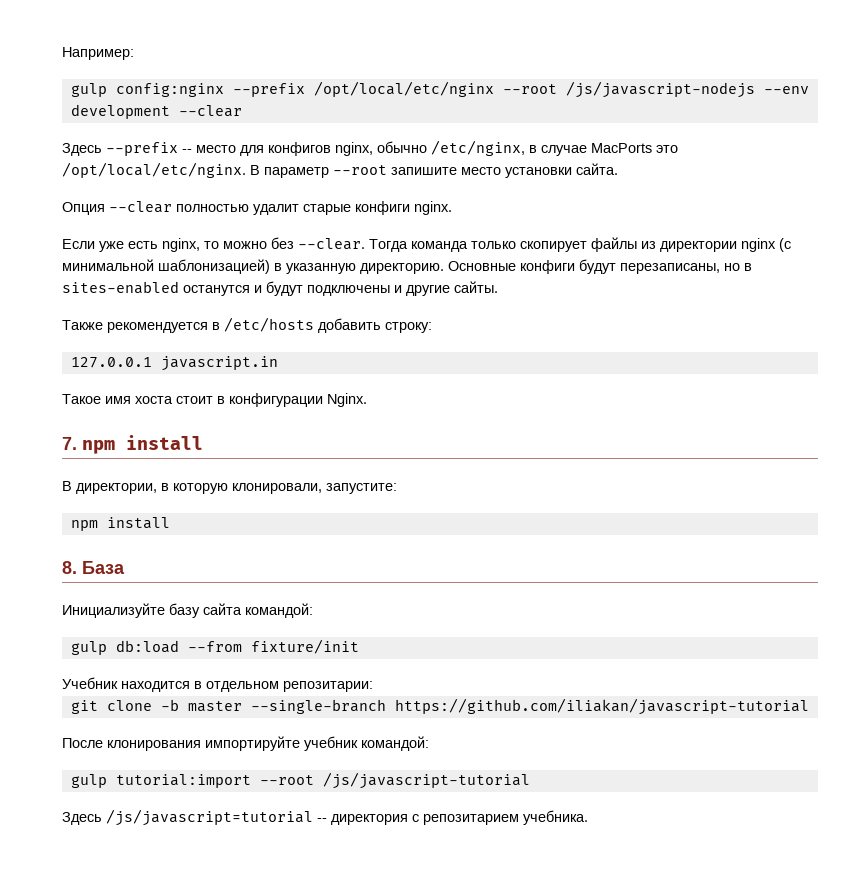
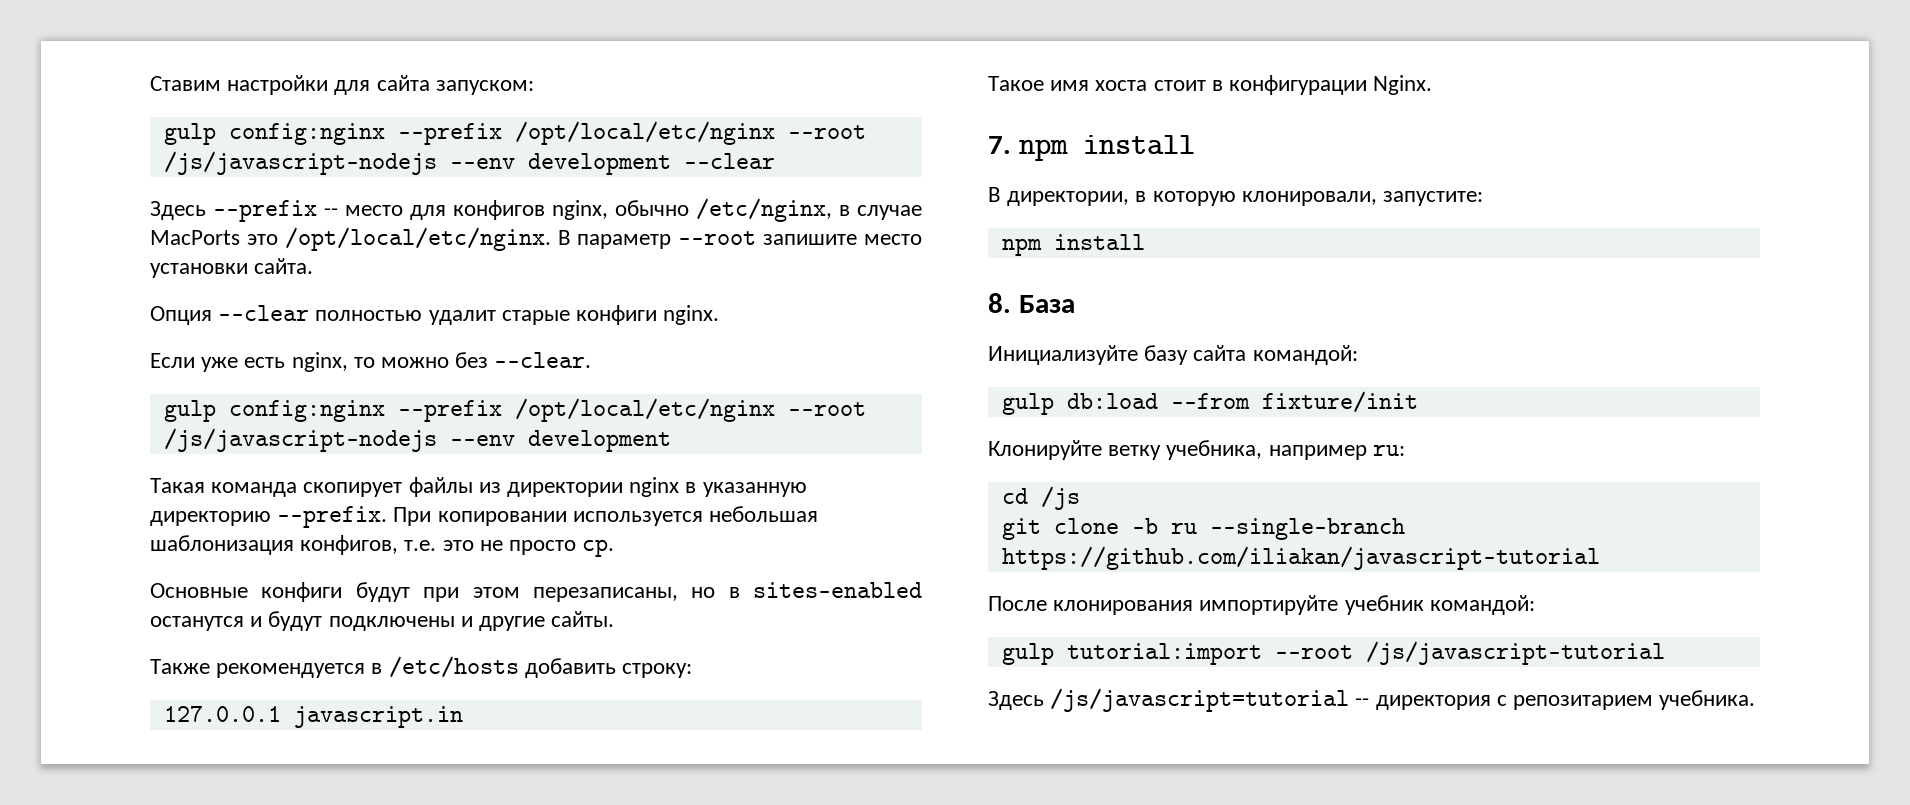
- Например:
+ Cтавим настройки для сайта запуском:
- Если уже есть nginx, то можно без --clear. Тогда команда только скопирует файлы из директории nginx (с минимальной шаблонизацией) в указанную директорию. Основные конфиги будут перезаписаны, но в sites-enabled останутся и будут подключены и другие сайты.
+ Если уже есть nginx, то можно без --clear.
+ gulp config:nginx --prefix /opt/local/etc/nginx --root /js/javascript-nodejs --env development
+ Такая команда скопирует файлы из директории nginx в указанную директорию --prefix. При копировании используется небольшая шаблонизация конфигов, т.е. это не просто cp.
+ Основные конфиги будут при этом перезаписаны, но в sites-enabled останутся и будут подключены и другие сайты.
- Учебник находится в отдельном репозитарии:
+ Клонируйте ветку учебника, например ru:
+ cd /js
- git clone -b master --single-branch https://github.com/iliakan/javascript-tutorial
+ git clone -b ru --single-branch https://github.com/iliakan/javascript-tutorial

